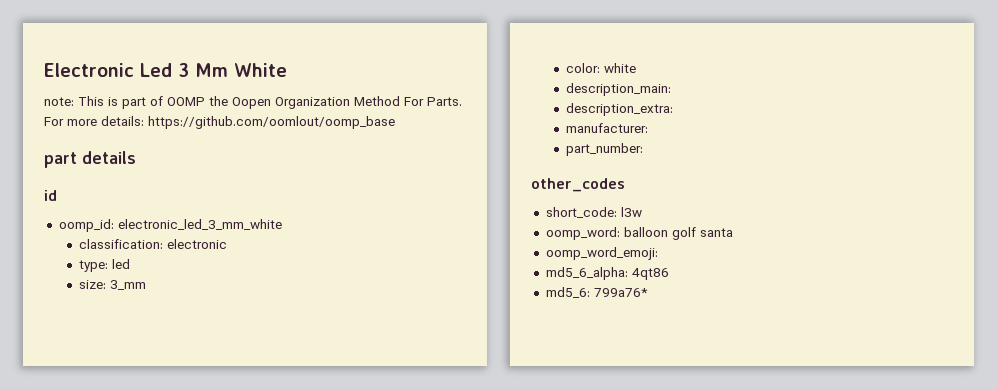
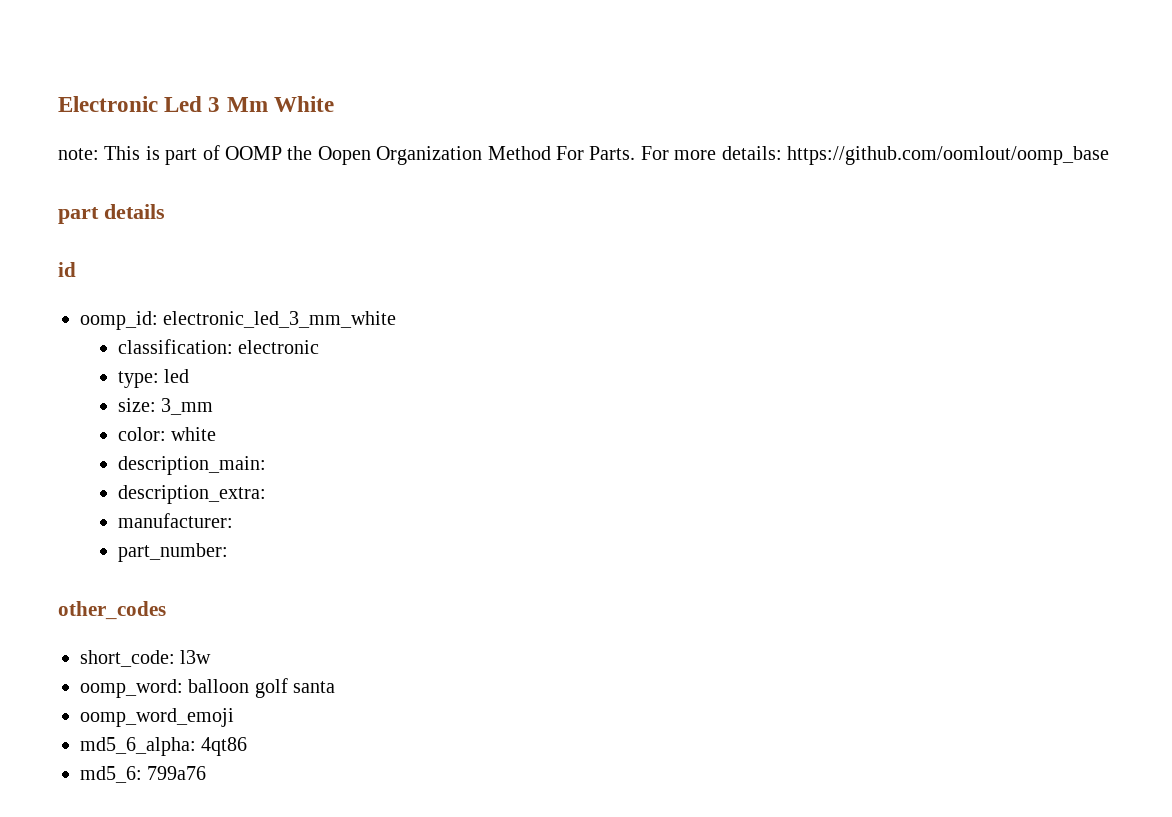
- oomp_word_emoji:
+ oomp_word_emoji
- md5_6: 799a76*
+ md5_6: 799a76

